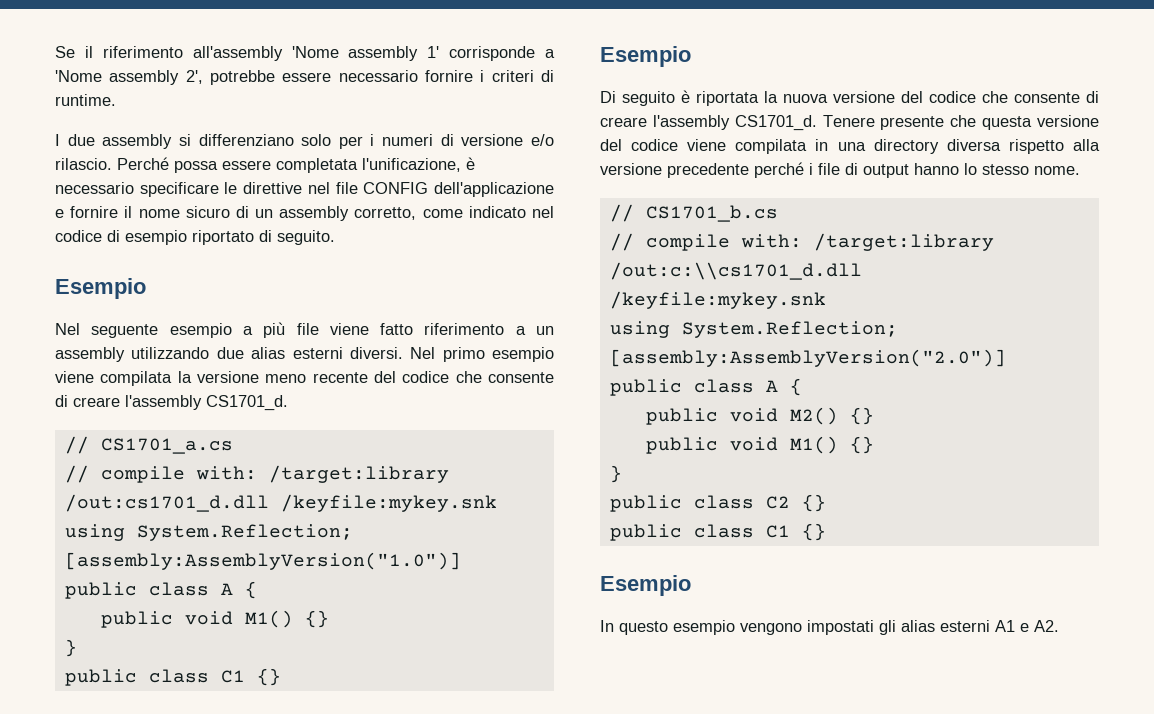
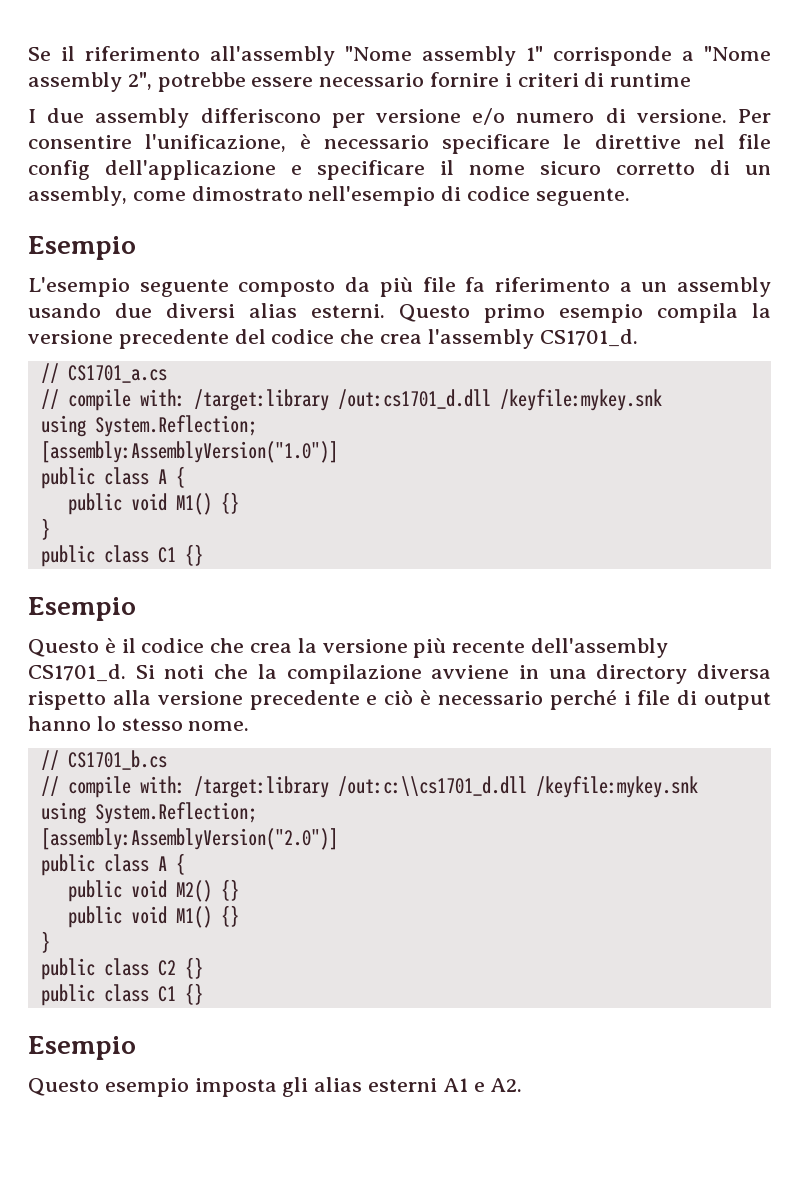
- Se il riferimento all'assembly 'Nome assembly 1' corrisponde a 'Nome assembly 2', potrebbe essere necessario fornire i criteri di runtime.
+ Se il riferimento all'assembly "Nome assembly 1" corrisponde a "Nome assembly 2", potrebbe essere necessario fornire i criteri di runtime
- I due assembly si differenziano solo per i numeri di versione e/o rilascio. Perché possa essere completata l'unificazione, è necessario specificare le direttive nel file CONFIG dell'applicazione e fornire il nome sicuro di un assembly corretto, come indicato nel codice di esempio riportato di seguito.
+ I due assembly differiscono per versione e/o numero di versione. Per consentire l'unificazione, è necessario specificare le direttive nel file config dell'applicazione e specificare il nome sicuro corretto di un assembly, come dimostrato nell'esempio di codice seguente.
  Esempio
- Nel seguente esempio a più file viene fatto riferimento a un assembly utilizzando due alias esterni diversi. Nel primo esempio viene compilata la versione meno recente del codice che consente di creare l'assembly CS1701_d.
+ L'esempio seguente composto da più file fa riferimento a un assembly usando due diversi alias esterni. Questo primo esempio compila la versione precedente del codice che crea l'assembly CS1701_d.
- Di seguito è riportata la nuova versione del codice che consente di creare l'assembly CS1701_d. Tenere presente che questa versione del codice viene compilata in una directory diversa rispetto alla versione precedente perché i file di output hanno lo stesso nome.
+ Questo è il codice che crea la versione più recente dell'assembly CS1701_d. Si noti che la compilazione avviene in una directory diversa rispetto alla versione precedente e ciò è necessario perché i file di output hanno lo stesso nome.
- In questo esempio vengono impostati gli alias esterni A1 e A2.
+ Questo esempio imposta gli alias esterni A1 e A2.

